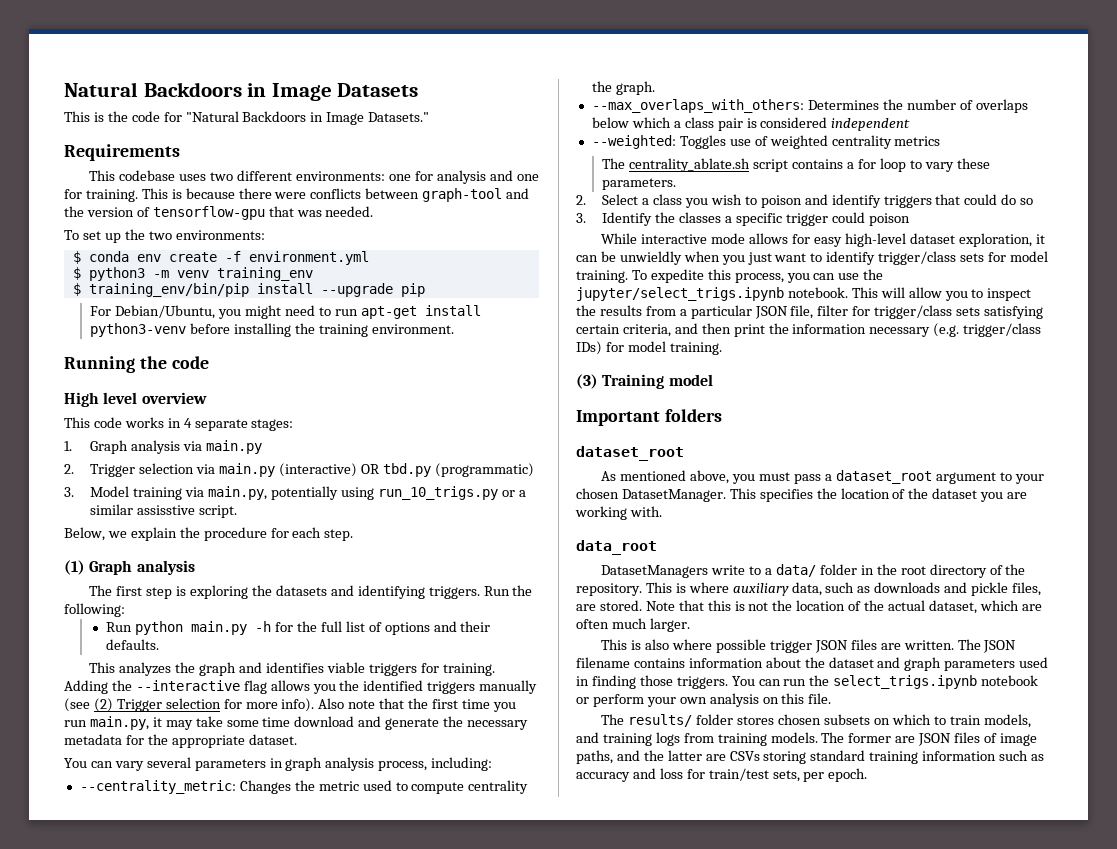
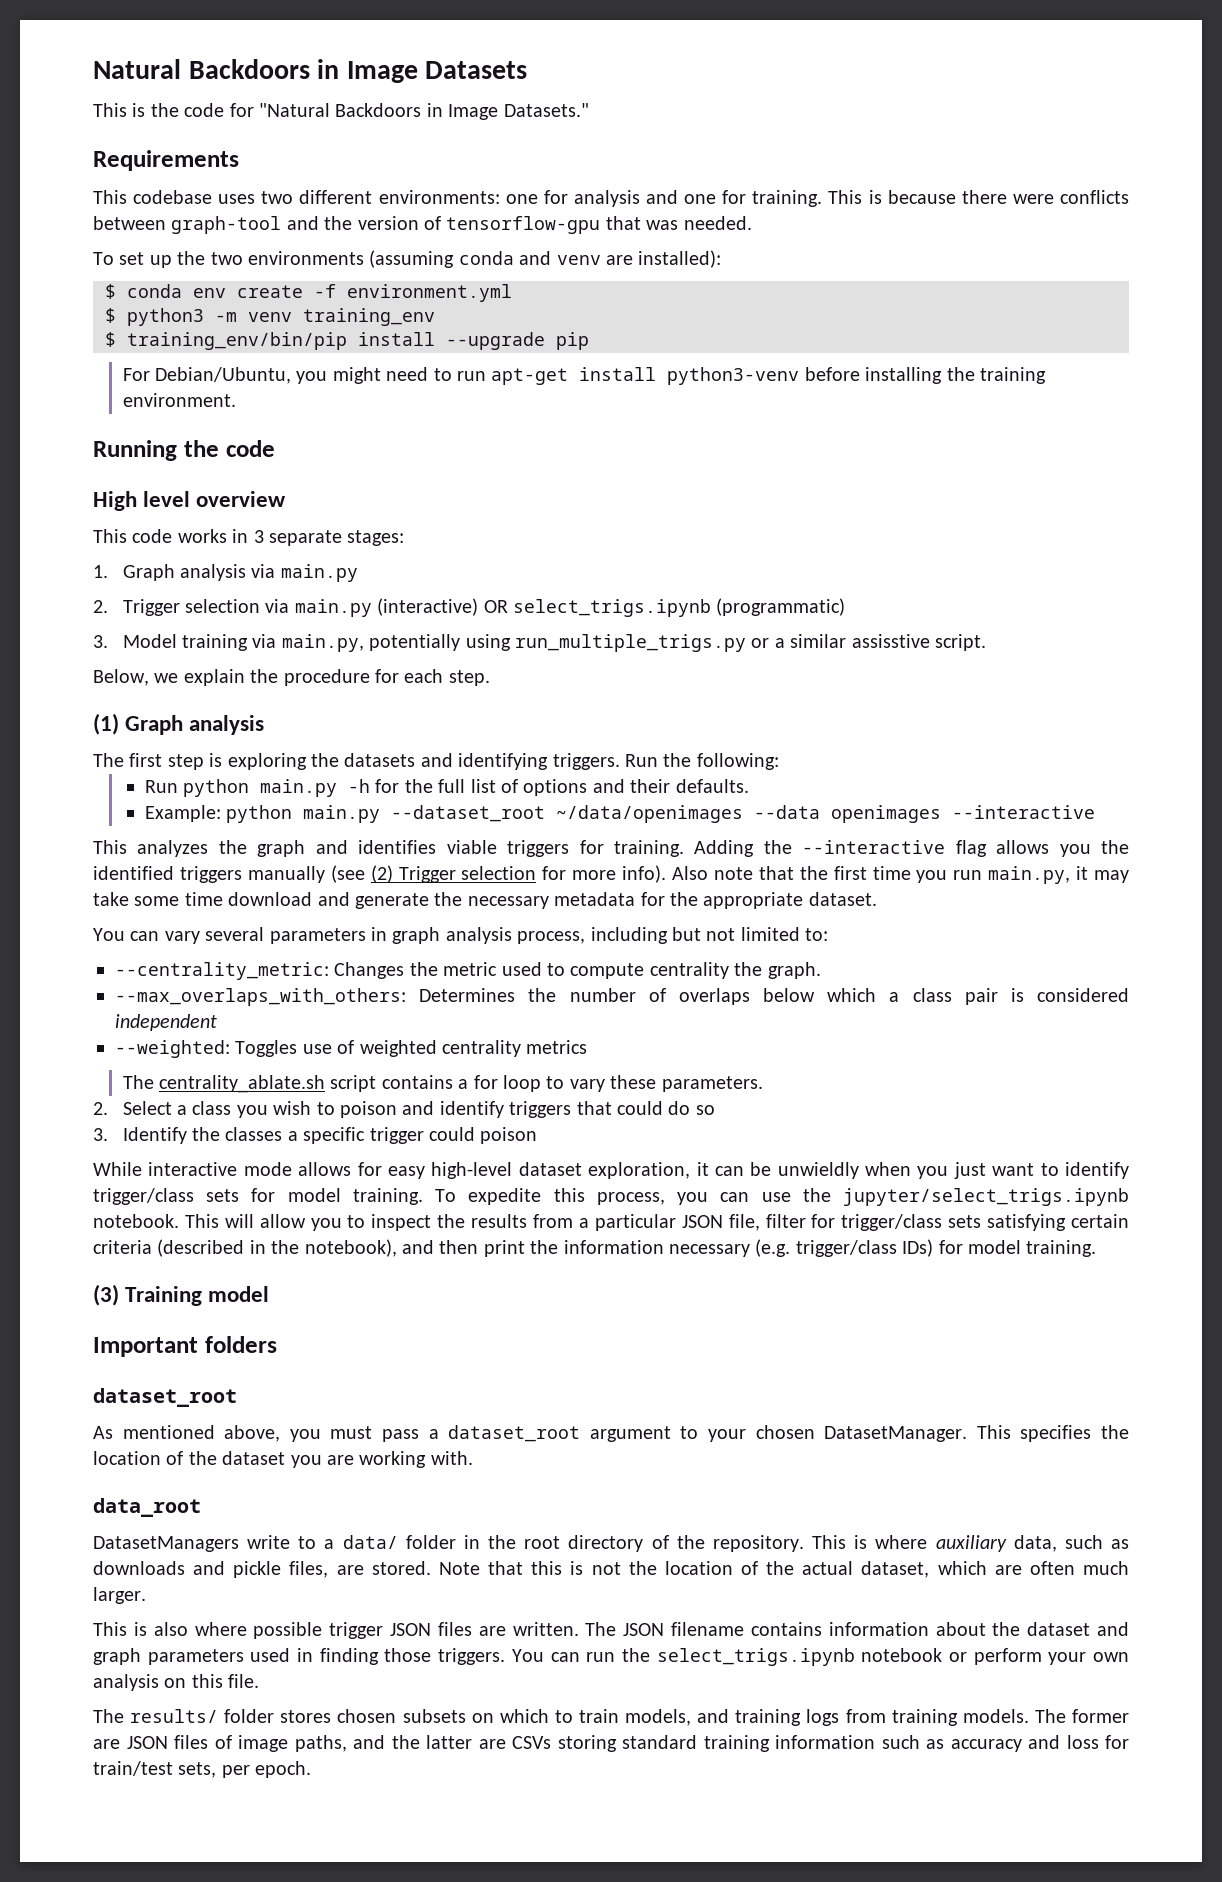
- To set up the two environments:
+ To set up the two environments (assuming conda and venv are installed):
- This code works in 4 separate stages:
+ This code works in 3 separate stages:
- 2. Trigger selection via main.py (interactive) OR tbd.py (programmatic)
+ 2. Trigger selection via main.py (interactive) OR select_trigs.ipynb (programmatic)
- 3. Model training via main.py, potentially using run_10_trigs.py or a similar assisstive script.
+ 3. Model training via main.py, potentially using run_multiple_trigs.py or a similar assisstive script.
+ Example: python main.py --dataset_root ~/data/openimages --data openimages --interactive
- You can vary several parameters in graph analysis process, including:
+ You can vary several parameters in graph analysis process, including but not limited to:
- This will allow you to inspect the results from a particular JSON file, filter for trigger/class sets satisfying certain criteria, and then print the information necessary (e.g. trigger/class IDs) for model training.
+ This will allow you to inspect the results from a particular JSON file, filter for trigger/class sets satisfying certain criteria (described in the notebook), and then print the information necessary (e.g. trigger/class IDs) for model training.

